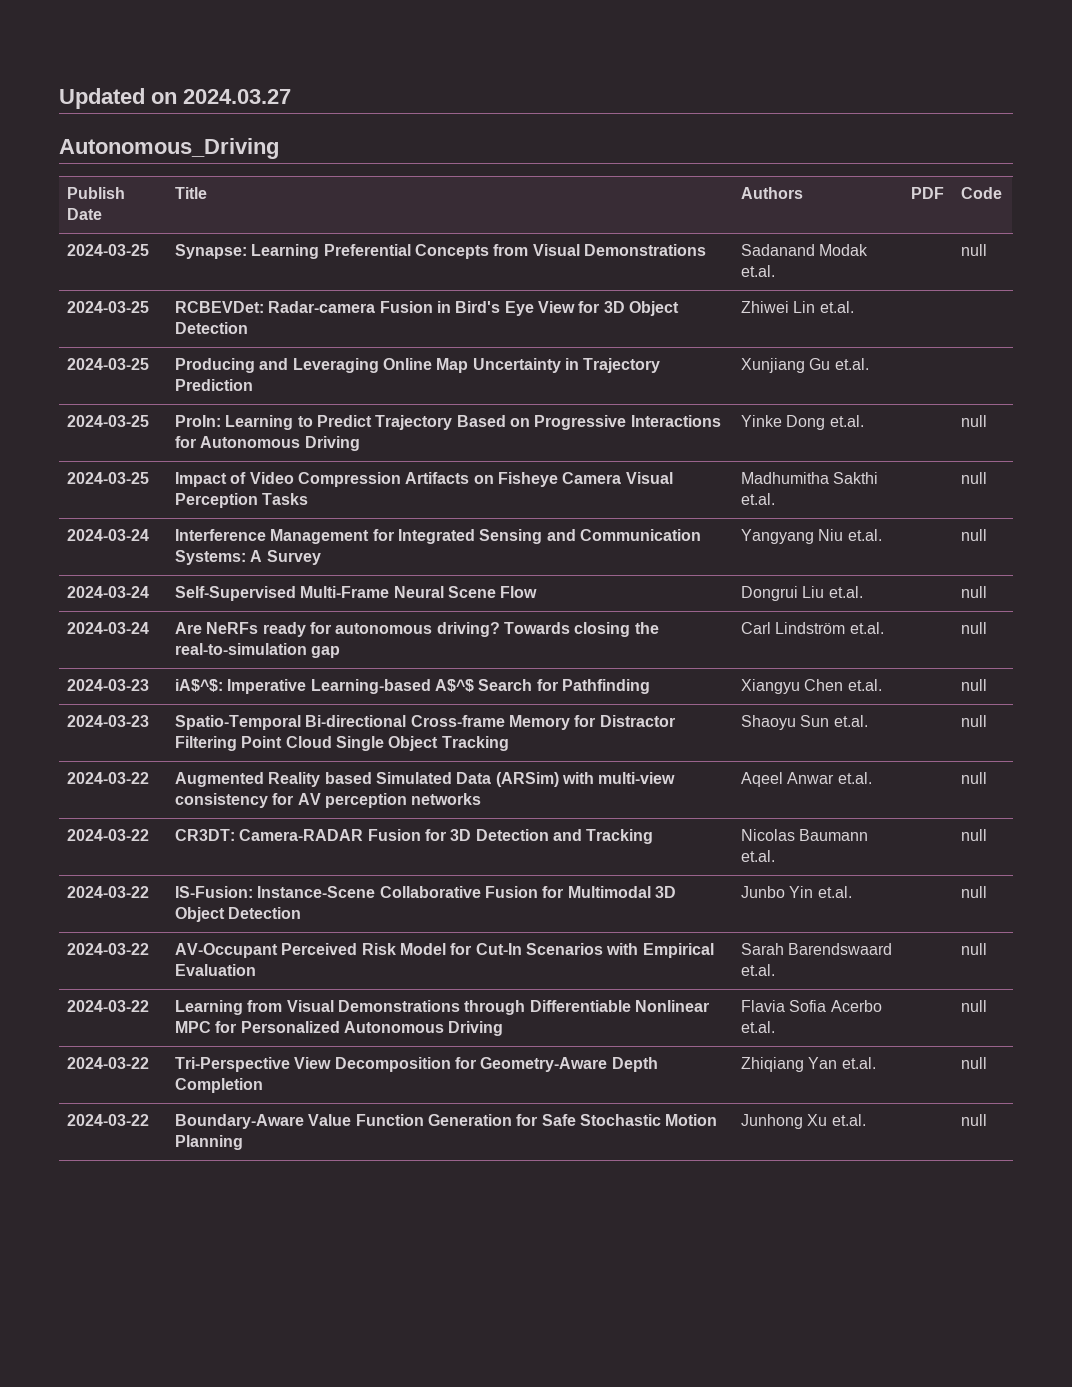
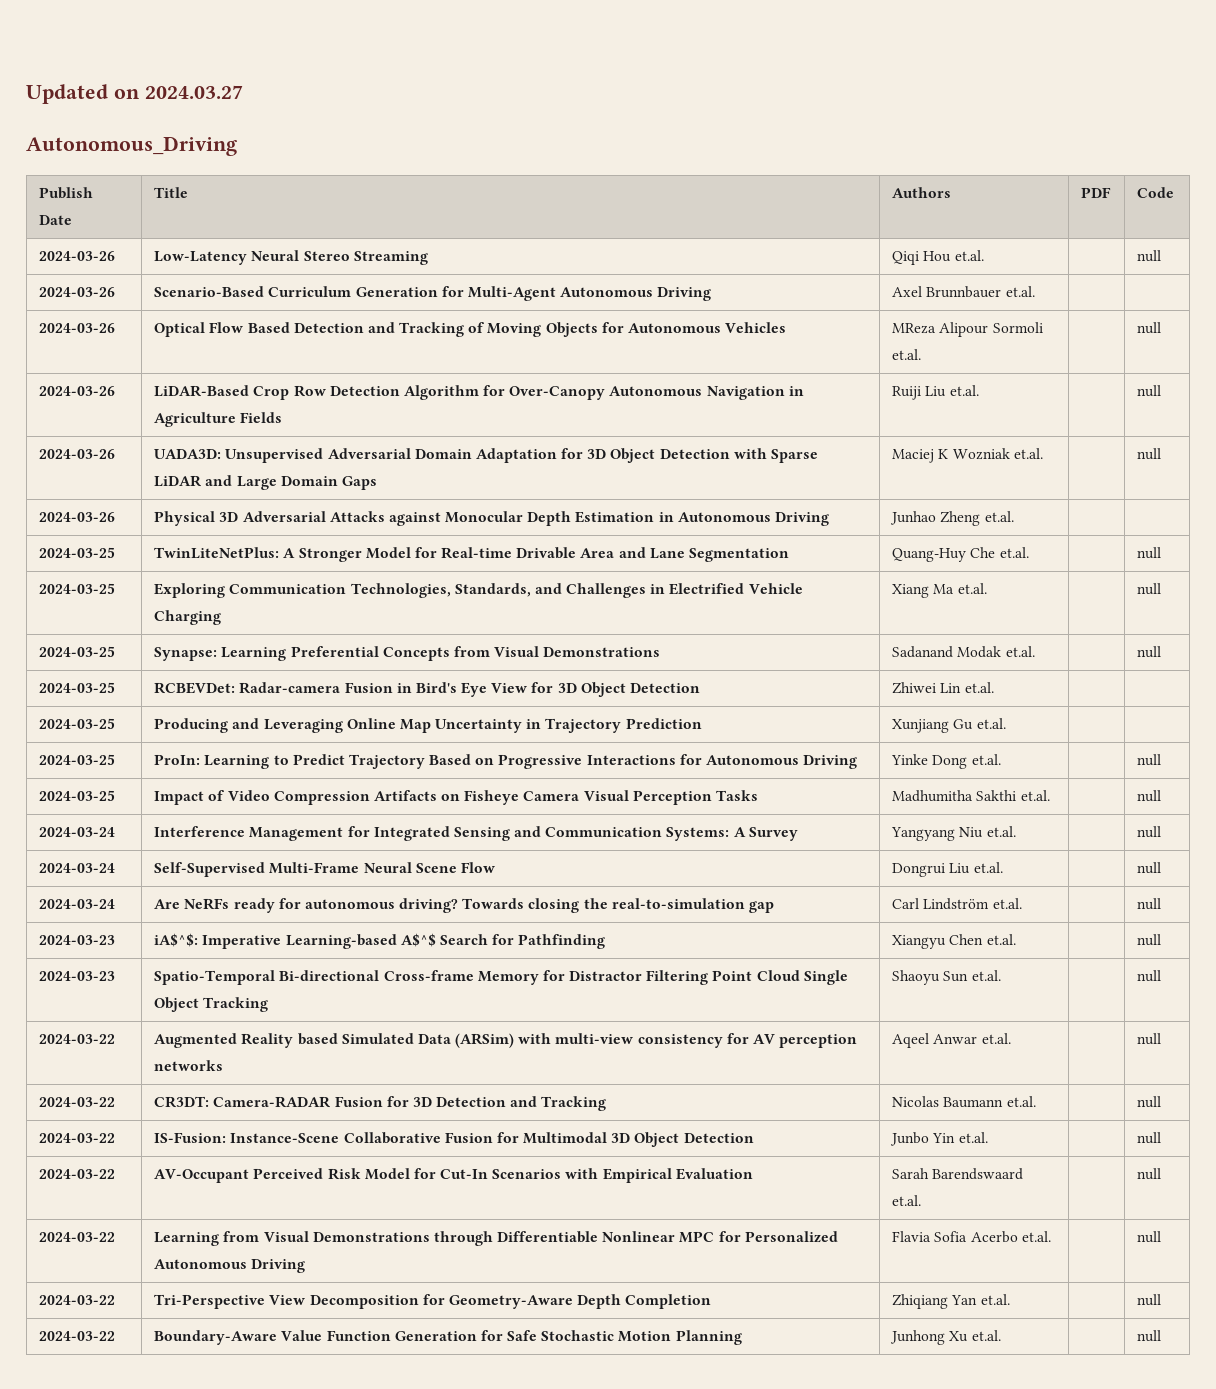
+ 2024-03-26 | Low-Latency Neural Stereo Streaming | Qiqi Hou et.al. | | null
+ 2024-03-26 | Scenario-Based Curriculum Generation for Multi-Agent Autonomous Driving | Axel Brunnbauer et.al. | |
+ 2024-03-26 | Optical Flow Based Detection and Tracking of Moving Objects for Autonomous Vehicles | MReza Alipour Sormoli et.al. | | null
+ 2024-03-26 | LiDAR-Based Crop Row Detection Algorithm for Over-Canopy Autonomous Navigation in Agriculture Fields | Ruiji Liu et.al. | | null
+ 2024-03-26 | UADA3D: Unsupervised Adversarial Domain Adaptation for 3D Object Detection with Sparse LiDAR and Large Domain Gaps | Maciej K Wozniak et.al. | | null
+ 2024-03-26 | Physical 3D Adversarial Attacks against Monocular Depth Estimation in Autonomous Driving | Junhao Zheng et.al. | |
+ 2024-03-25 | TwinLiteNetPlus: A Stronger Model for Real-time Drivable Area and Lane Segmentation | Quang-Huy Che et.al. | | null
+ 2024-03-25 | Exploring Communication Technologies, Standards, and Challenges in Electrified Vehicle Charging | Xiang Ma et.al. | | null

